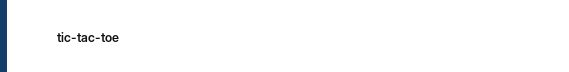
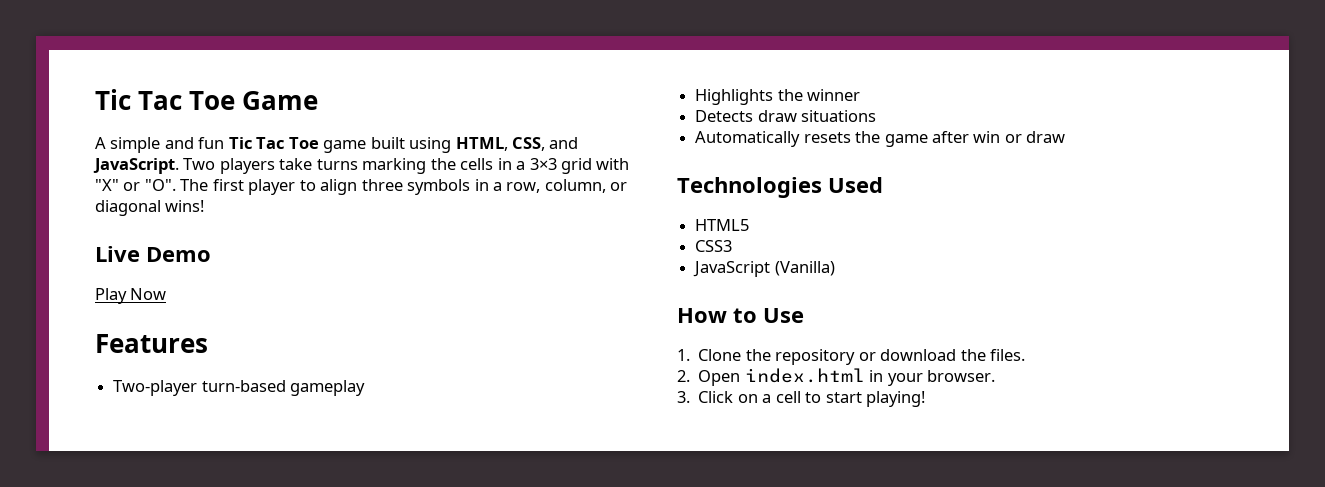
- tic-tac-toe
+ Tic Tac Toe Game
+ A simple and fun Tic Tac Toe game built using HTML, CSS, and JavaScript. Two players take turns marking the cells in a 3×3 grid with "X" or "O". The first player to align three symbols in a row, column, or diagonal wins!
+ Live Demo
+ Play Now
+ Features
+ Two-player turn-based gameplay
+ Highlights the winner
+ Detects draw situations
+ Automatically resets the game after win or draw
+ Technologies Used
+ HTML5
+ CSS3
+ JavaScript (Vanilla)
+ How to Use
+ 1. Clone the repository or download the files.
+ 2. Open index.html in your browser.
+ 3. Click on a cell to start playing!

